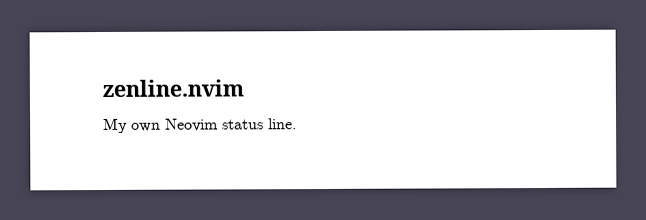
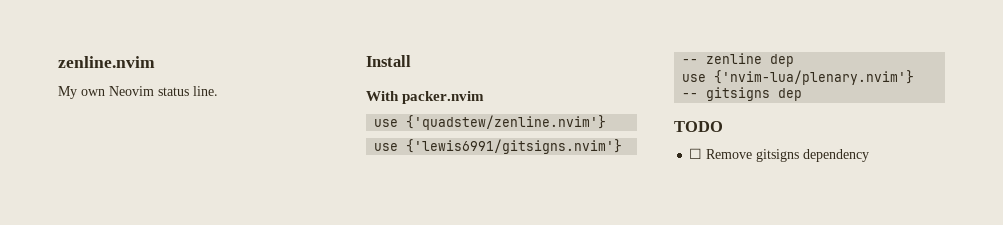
+ Install
+ With packer.nvim
+ use {'quadstew/zenline.nvim'}
+ use {'lewis6991/gitsigns.nvim'} -- zenline dep
+ use {'nvim-lua/plenary.nvim'} -- gitsigns dep
+ TODO
+ ☐ Remove gitsigns dependency

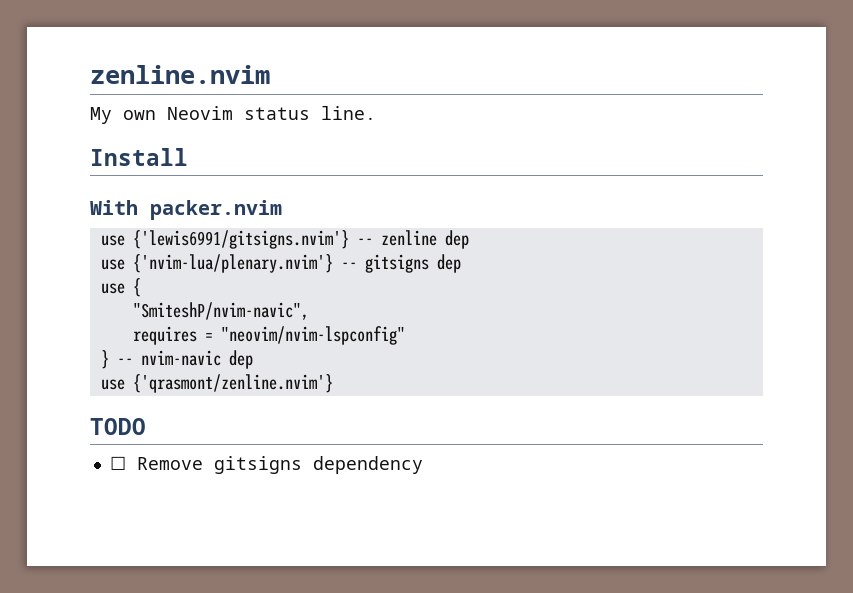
- use {'quadstew/zenline.nvim'}
+ use {
+ "SmiteshP/nvim-navic",
+ requires = "neovim/nvim-lspconfig"
+ } -- nvim-navic dep
+ use {'qrasmont/zenline.nvim'}

